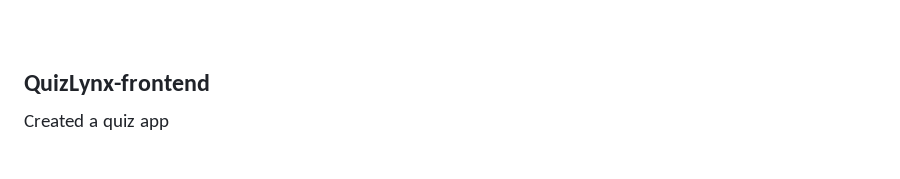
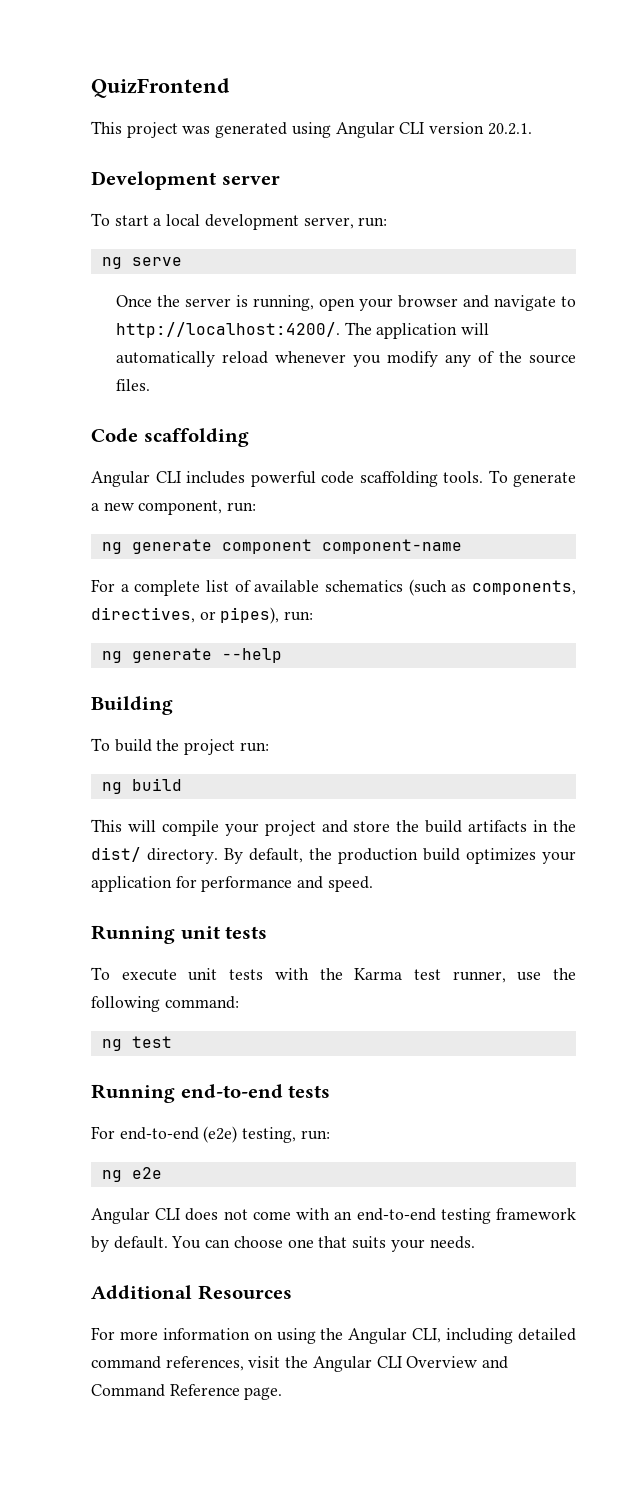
- QuizLynx-frontend
- Created a quiz app
+ QuizFrontend
+ This project was generated using Angular CLI version 20.2.1.
+ Development server
+ To start a local development server, run:
+ ng serve
+ Once the server is running, open your browser and navigate to http://localhost:4200/. The application will automatically reload whenever you modify any of the source files.
+ Code scaffolding
+ Angular CLI includes powerful code scaffolding tools. To generate a new component, run:
+ ng generate component component-name
+ For a complete list of available schematics (such as components, directives, or pipes), run:
+ ng generate --help
+ Building
+ To build the project run:
+ ng build
+ This will compile your project and store the build artifacts in the dist/ directory. By default, the production build optimizes your application for performance and speed.
+ Running unit tests
+ To execute unit tests with the Karma test runner, use the following command:
+ ng test
+ Running end-to-end tests
+ For end-to-end (e2e) testing, run:
+ ng e2e
+ Angular CLI does not come with an end-to-end testing framework by default. You can choose one that suits your needs.
+ Additional Resources
+ For more information on using the Angular CLI, including detailed command references, visit the Angular CLI Overview and Command Reference page.

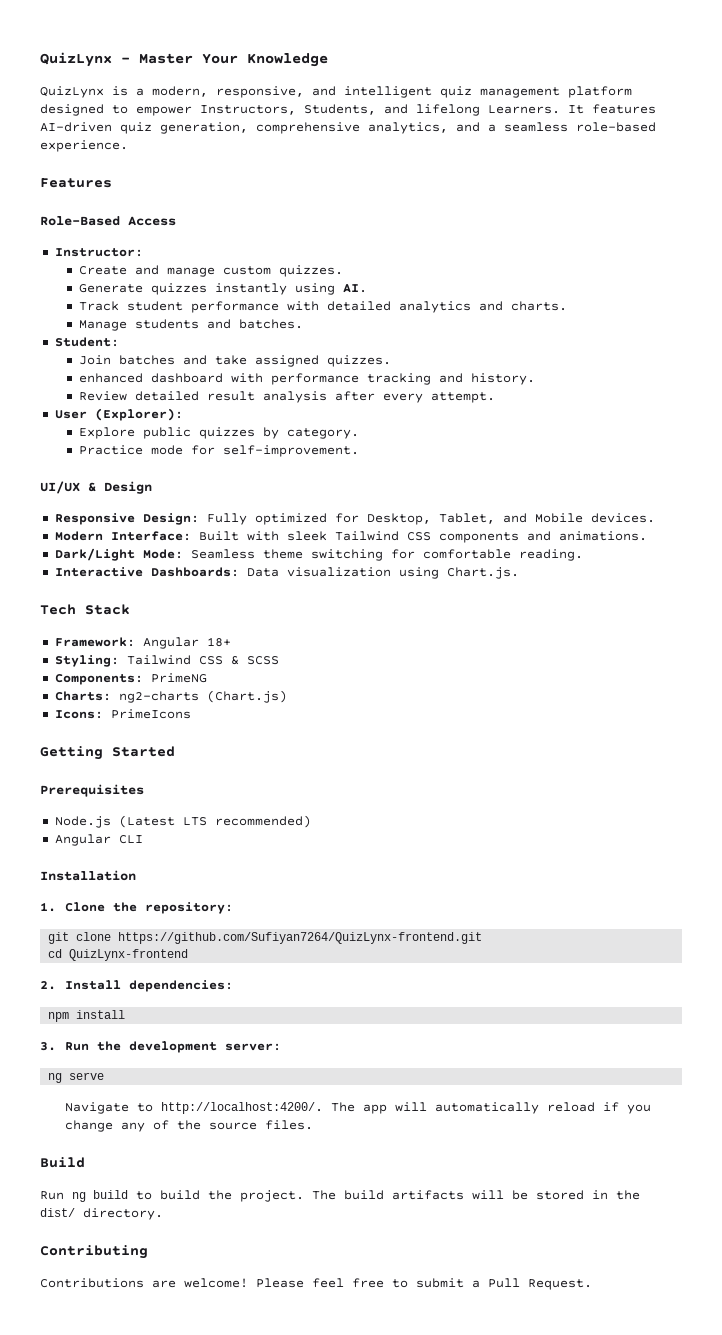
- QuizFrontend
- This project was generated using Angular CLI version 20.2.1.
- Development server
- To start a local development server, run:
+ QuizLynx - Master Your Knowledge
+ QuizLynx is a modern, responsive, and intelligent quiz management platform designed to empower Instructors, Students, and lifelong Learners. It features AI-driven quiz generation, comprehensive analytics, and a seamless role-based experience.
+ Features
+ Role-Based Access
+ Instructor:
+ Create and manage custom quizzes.
+ Generate quizzes instantly using AI.
+ Track student performance with detailed analytics and charts.
+ Manage students and batches.
+ Student:
+ Join batches and take assigned quizzes.
+ enhanced dashboard with performance tracking and history.
+ Review detailed result analysis after every attempt.
+ User (Explorer):
+ Explore public quizzes by category.
+ Practice mode for self-improvement.
+ UI/UX & Design
+ Responsive Design: Fully optimized for Desktop, Tablet, and Mobile devices.
+ Modern Interface: Built with sleek Tailwind CSS components and animations.
+ Dark/Light Mode: Seamless theme switching for comfortable reading.
+ Interactive Dashboards: Data visualization using Chart.js.
+ Tech Stack
+ Framework: Angular 18+
+ Styling: Tailwind CSS & SCSS
+ Components: PrimeNG
+ Charts: ng2-charts (Chart.js)
+ Icons: PrimeIcons
+ Getting Started
+ Prerequisites
+ Node.js (Latest LTS recommended)
+ Angular CLI
+ Installation
+ 1. Clone the repository:
+ git clone https://github.com/Sufiyan7264/QuizLynx-frontend.git
+ cd QuizLynx-frontend
+ 2. Install dependencies:
+ npm install
+ 3. Run the development server:
  ng serve
- Once the server is running, open your browser and navigate to http://localhost:4200/.
+ Navigate to http://localhost:4200/.
- The application will automatically reload whenever you modify any of the source files.
+ The app will automatically reload if you change any of the source files.
- Code scaffolding
- Angular CLI includes powerful code scaffolding tools. To generate a new component, run:
- ng generate component component-name
- For a complete list of available schematics (such as components, directives, or pipes), run:
- ng generate --help
- Building
- To build the project run:
- ng build
- This will compile your project and store the build artifacts in the dist/ directory. By default, the production build optimizes your application for performance and speed.
- Running unit tests
- To execute unit tests with the Karma test runner, use the following command:
- ng test
- Running end-to-end tests
- For end-to-end (e2e) testing, run:
- ng e2e
- Angular CLI does not come with an end-to-end testing framework by default. You can choose one that suits your needs.
- Additional Resources
- For more information on using the Angular CLI, including detailed command references, visit the Angular CLI Overview and Command Reference page.
+ Build
+ Run ng build to build the project. The build artifacts will be stored in the dist/ directory.
+ Contributing
+ Contributions are welcome! Please feel free to submit a Pull Request.

